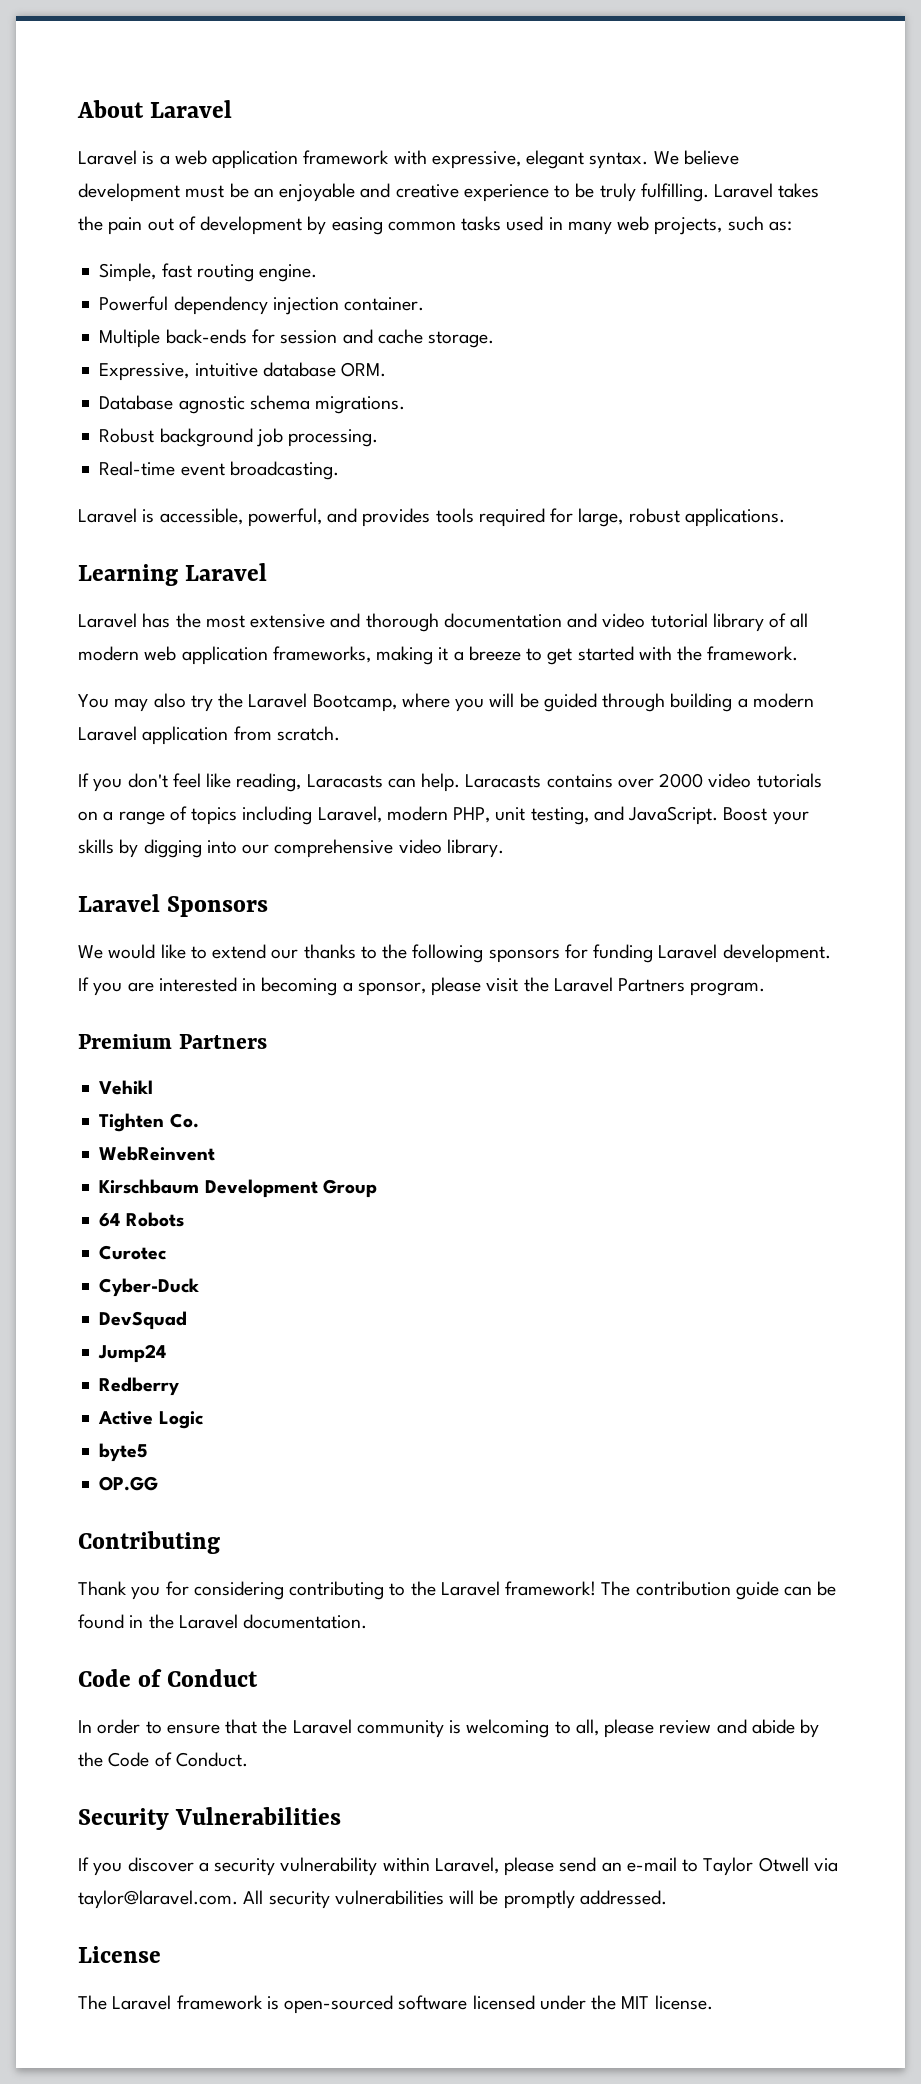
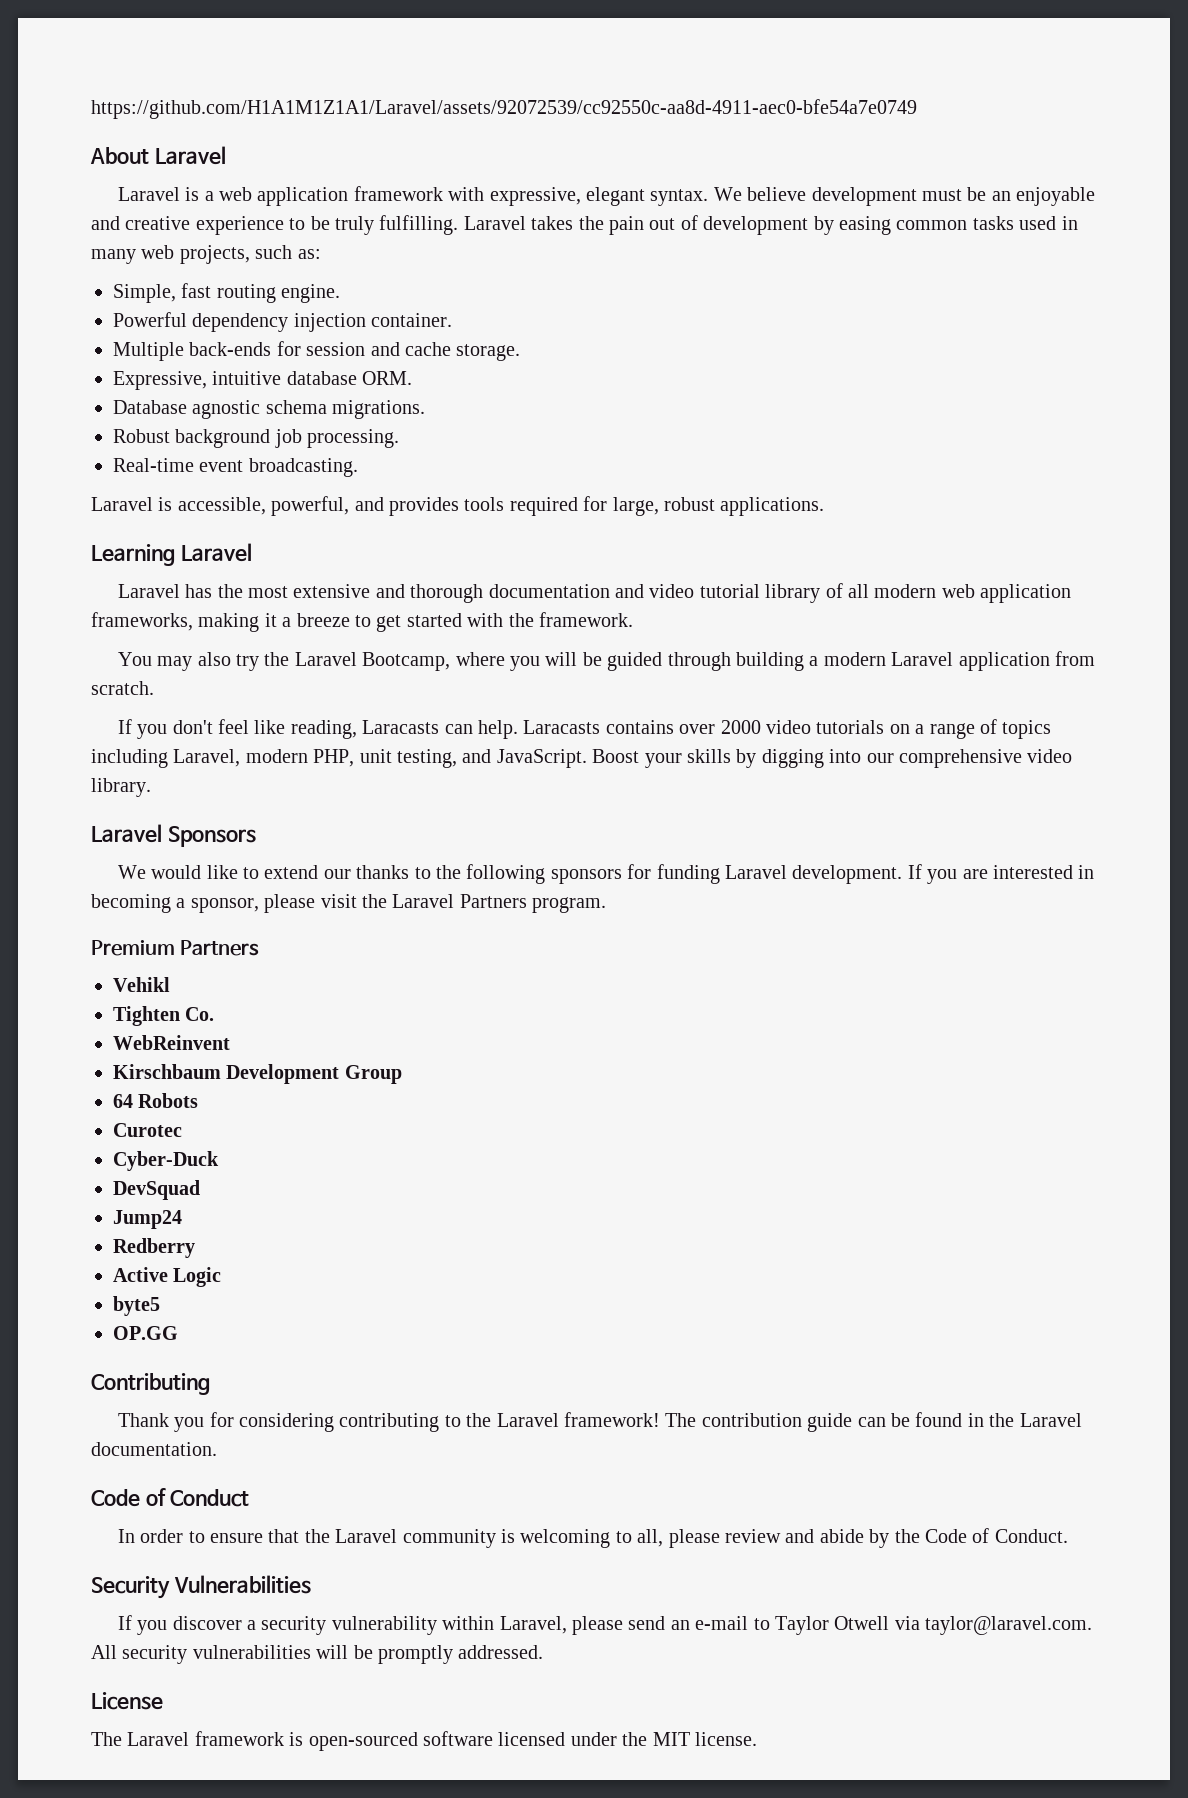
+ https://github.com/H1A1M1Z1A1/Laravel/assets/92072539/cc92550c-aa8d-4911-aec0-bfe54a7e0749

